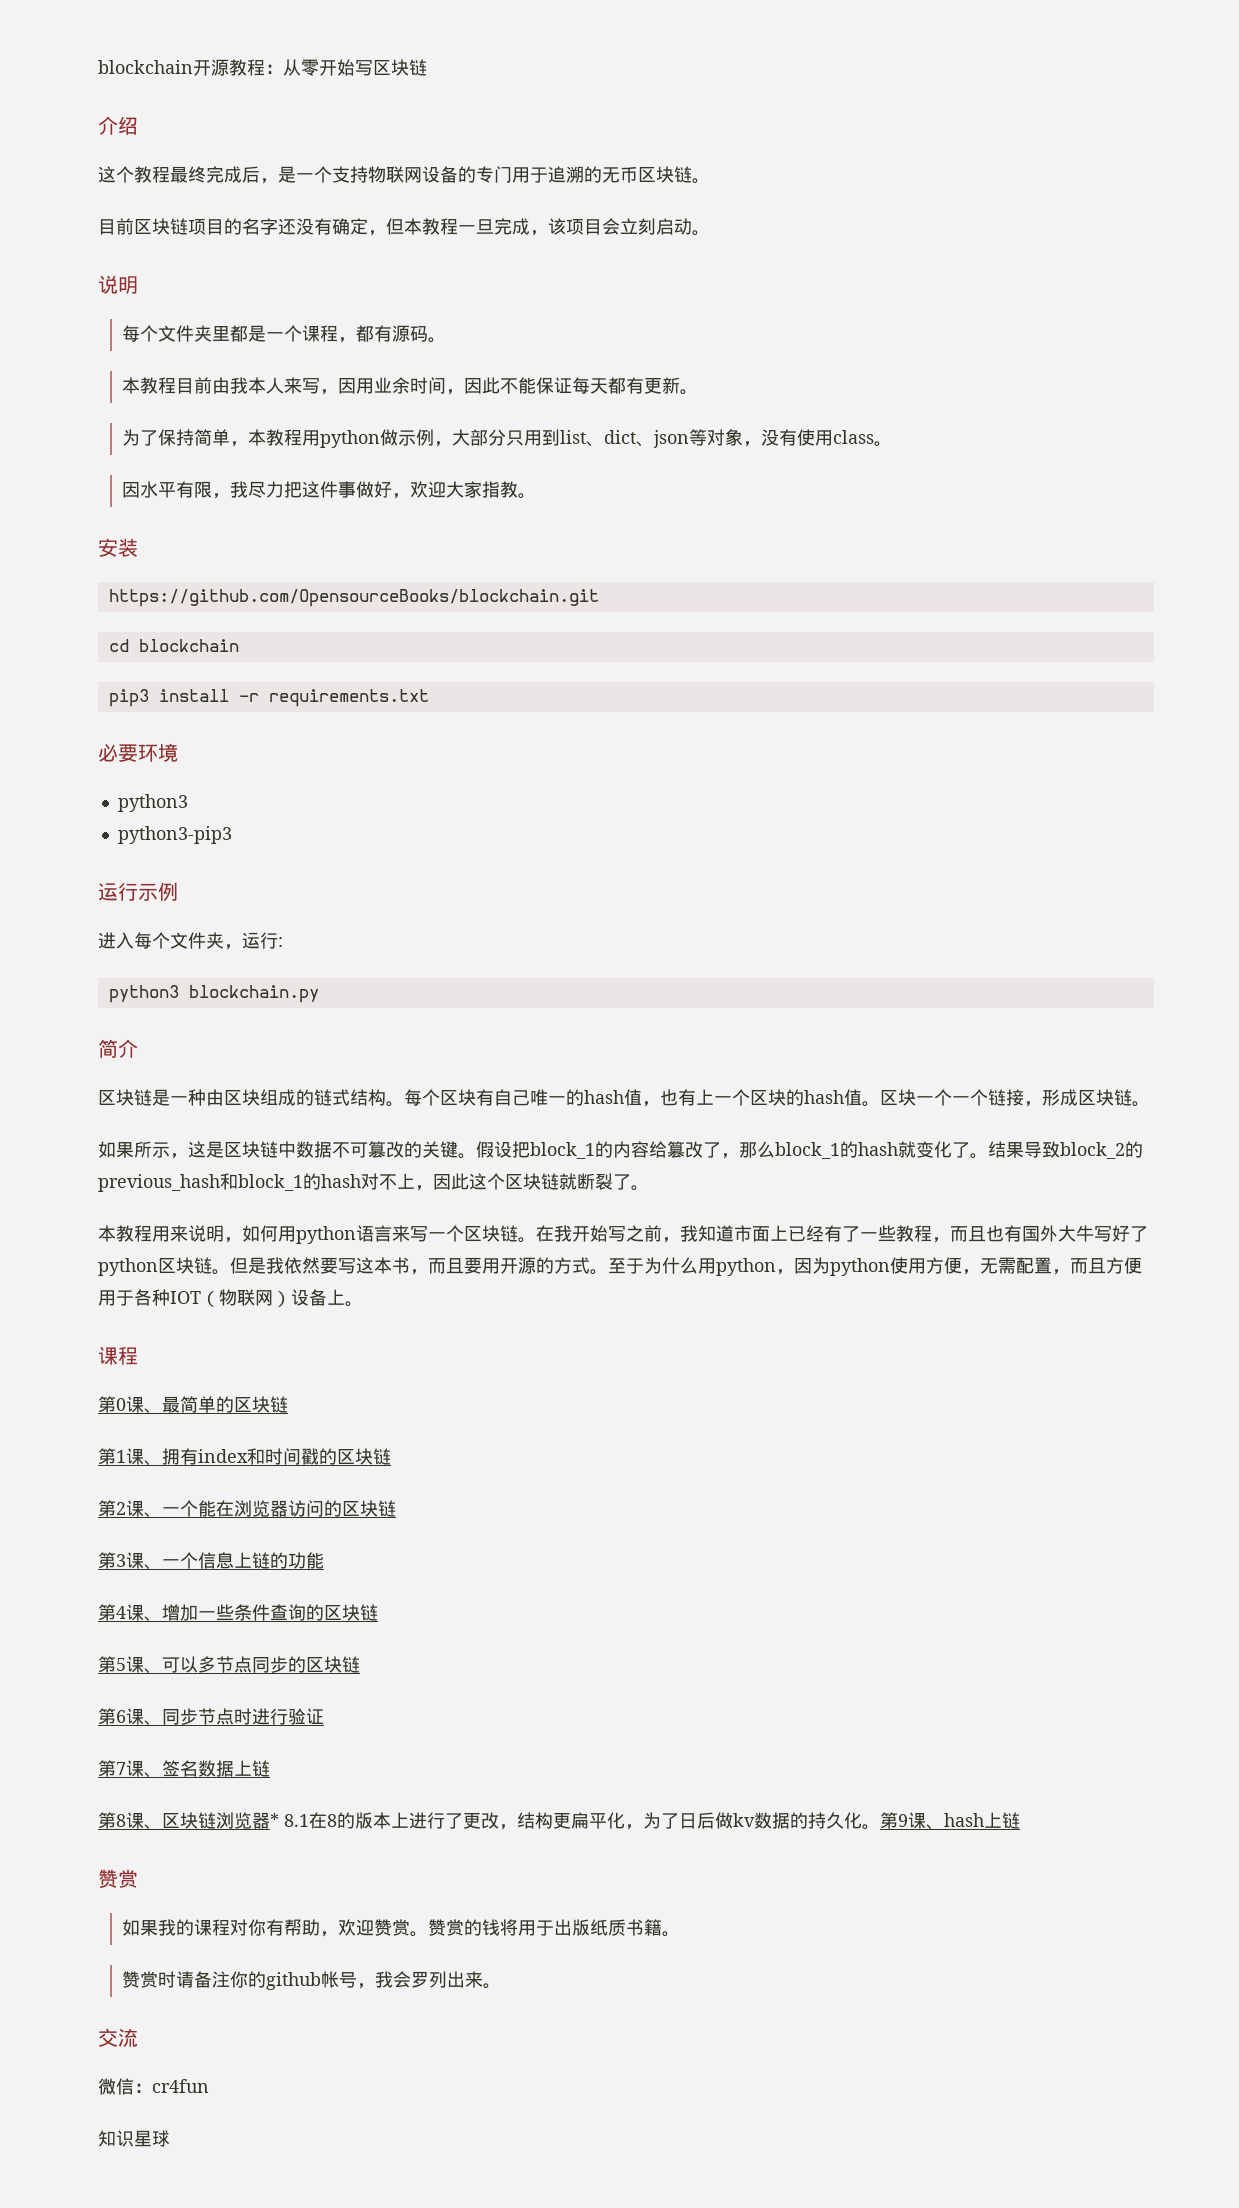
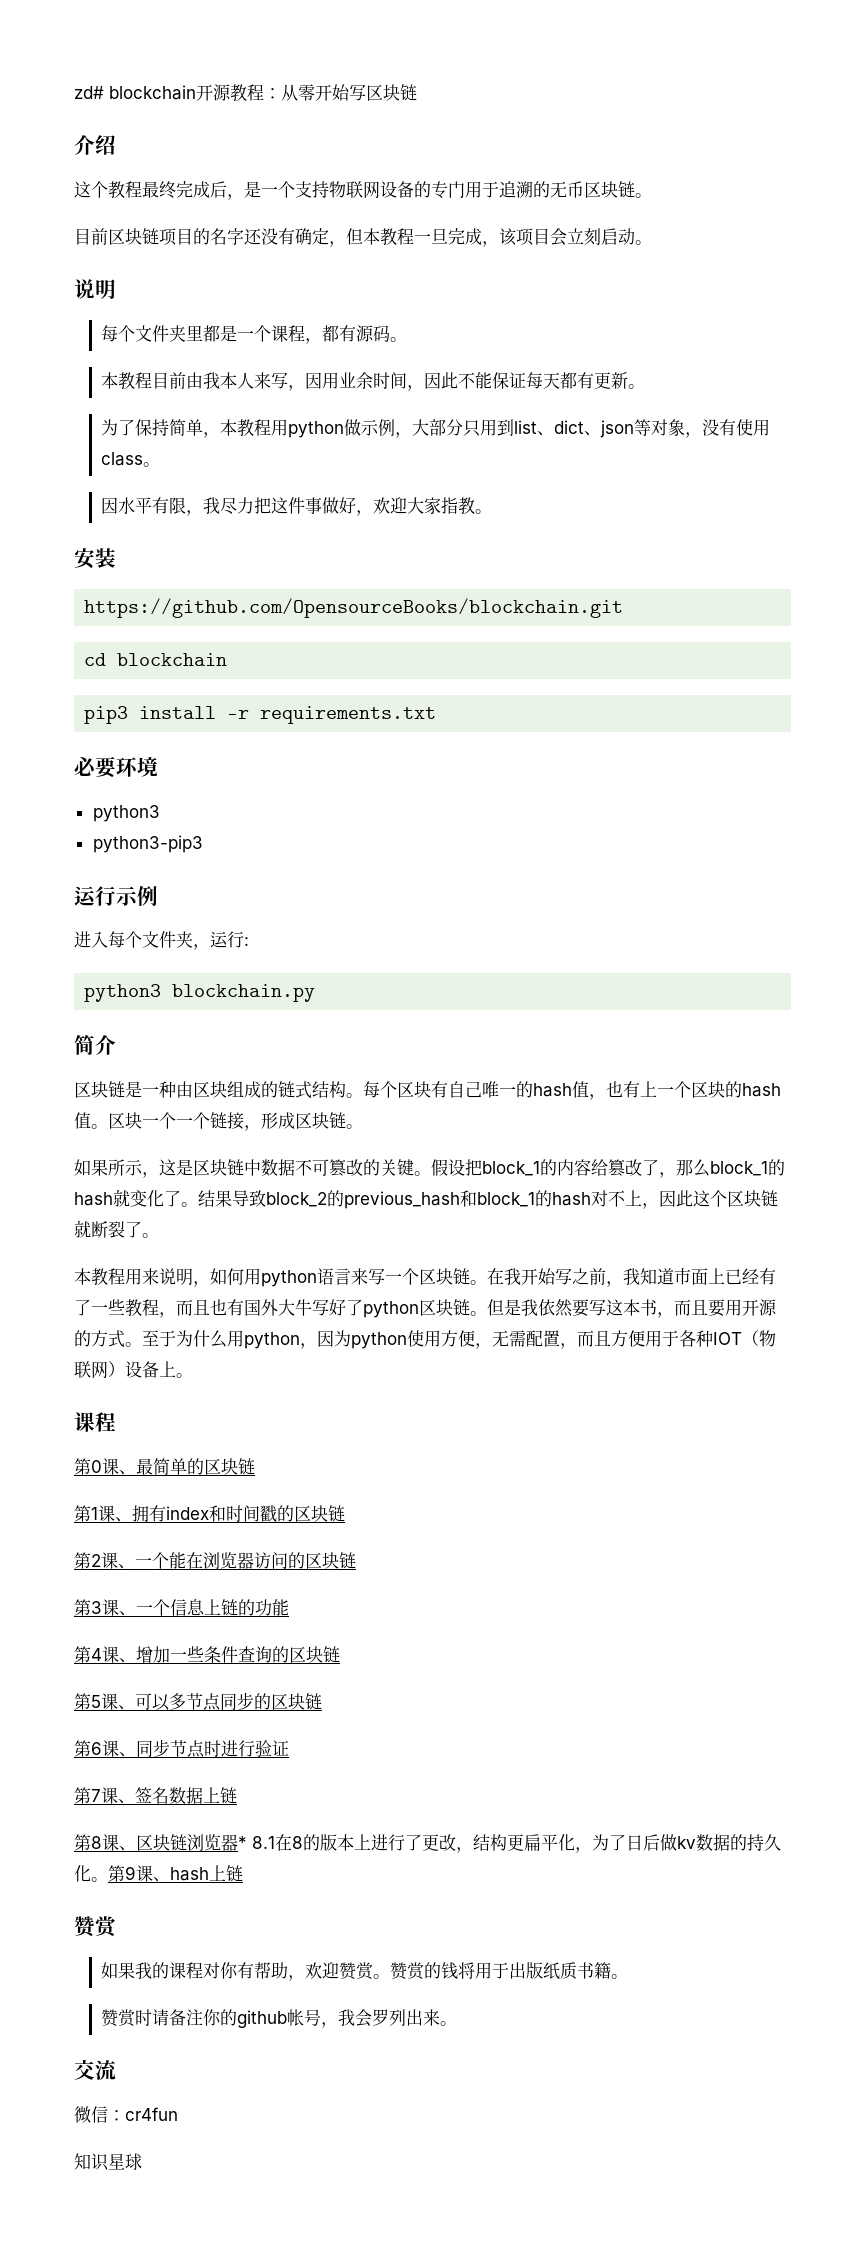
- blockchain开源教程：从零开始写区块链
+ zd# blockchain开源教程：从零开始写区块链

